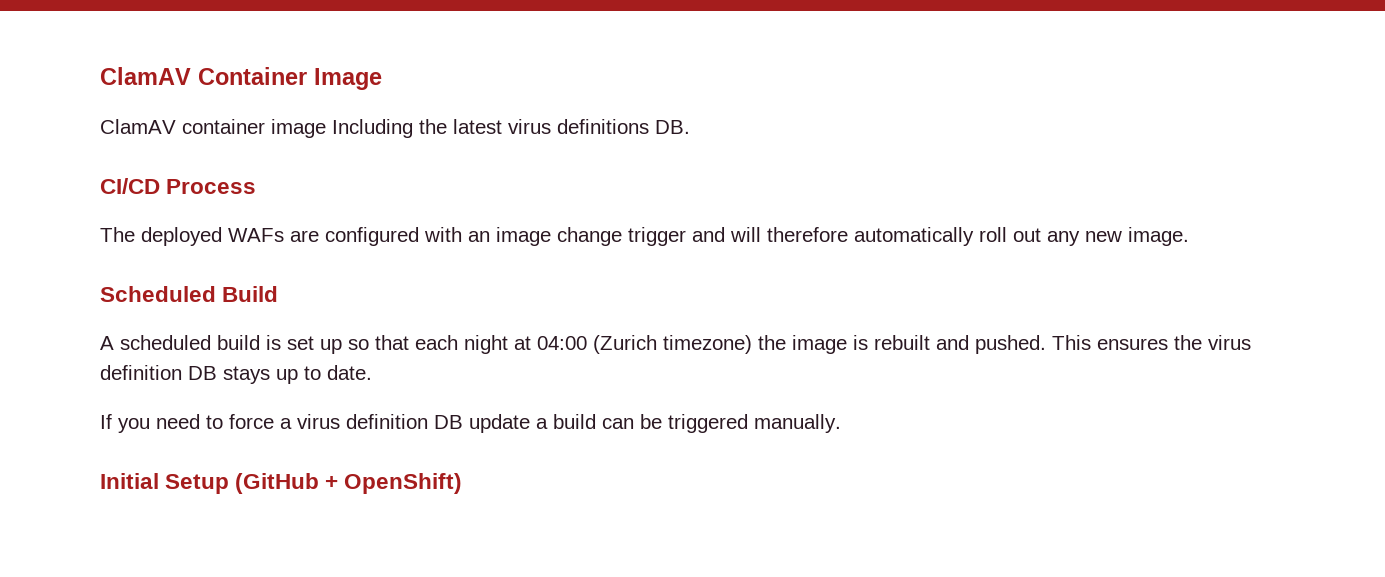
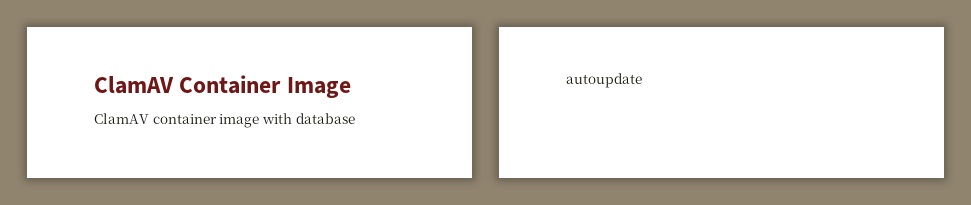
- ClamAV container image Including the latest virus definitions DB.
- CI/CD Process
- The deployed WAFs are configured with an image change trigger and will therefore automatically roll out any new image.
- Scheduled Build
- A scheduled build is set up so that each night at 04:00 (Zurich timezone) the image is rebuilt and pushed. This ensures the virus definition DB stays up to date.
- If you need to force a virus definition DB update a build can be triggered manually.
- Initial Setup (GitHub + OpenShift)
+ ClamAV container image with database autoupdate

